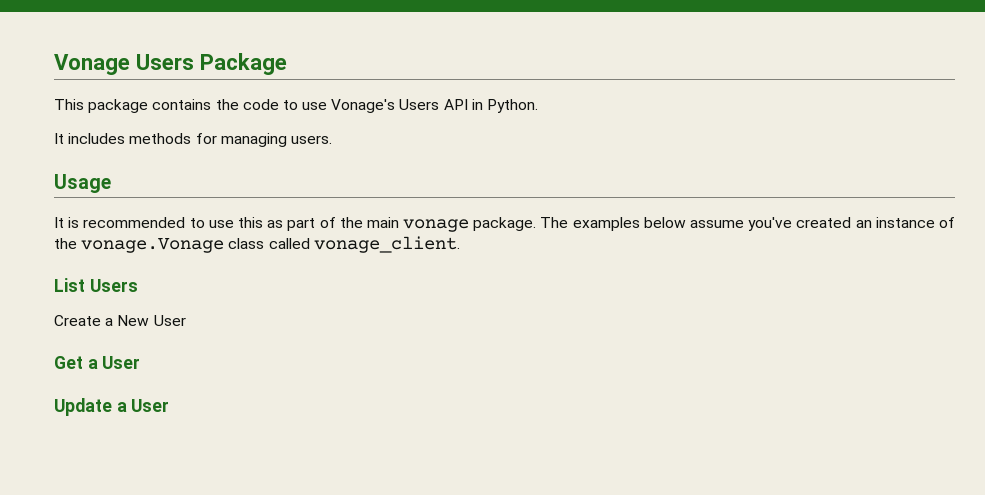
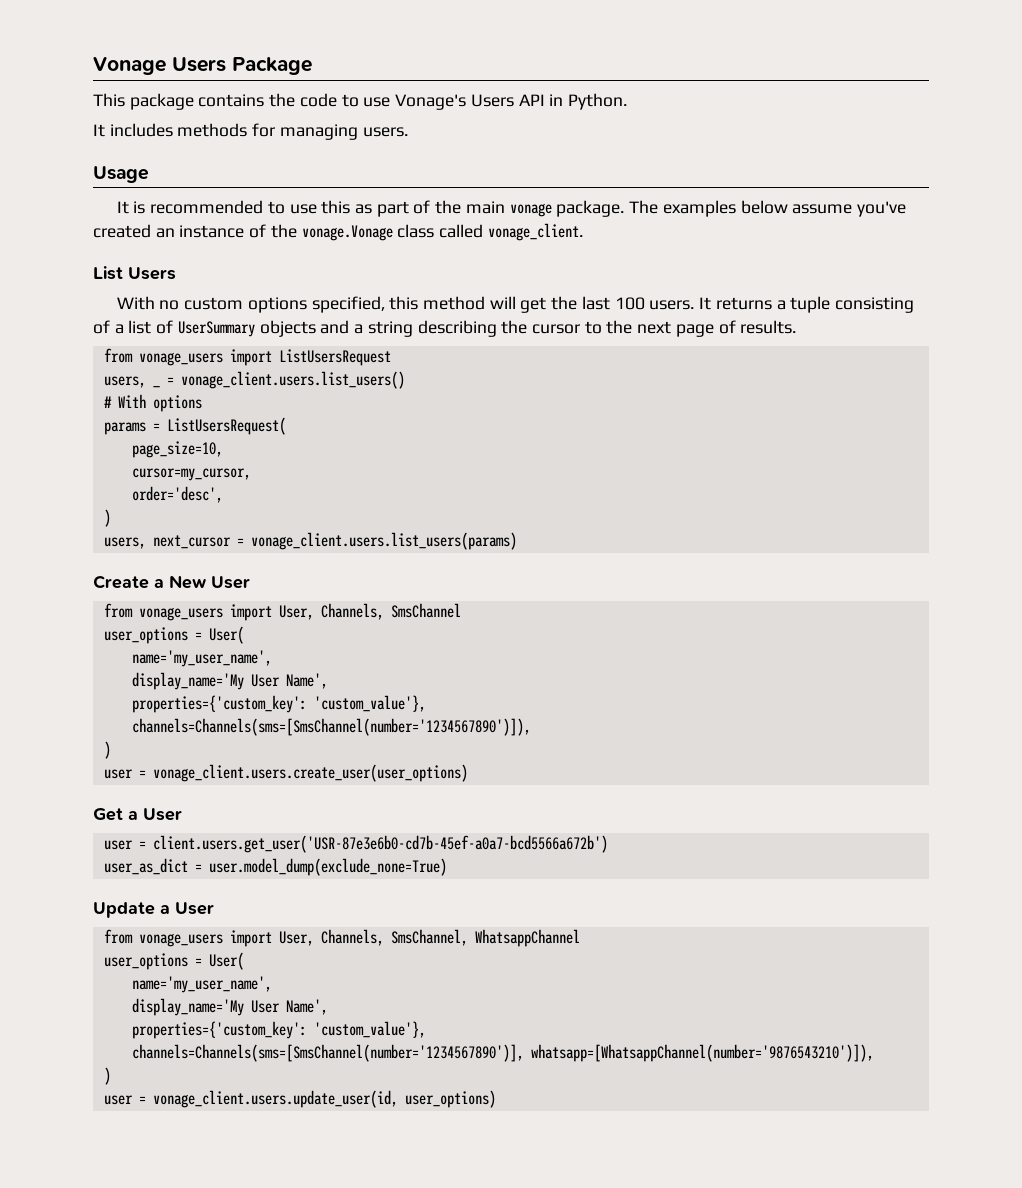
+ With no custom options specified, this method will get the last 100 users. It returns a tuple consisting of a list of UserSummary objects and a string describing the cursor to the next page of results.
+ from vonage_users import ListUsersRequest
+ users, _ = vonage_client.users.list_users()
+ # With options
+ params = ListUsersRequest(
+ page_size=10,
+ cursor=my_cursor,
+ order='desc',
+ )
+ users, next_cursor = vonage_client.users.list_users(params)
  Create a New User
+ from vonage_users import User, Channels, SmsChannel
+ user_options = User(
+ name='my_user_name',
+ display_name='My User Name',
+ properties={'custom_key': 'custom_value'},
+ channels=Channels(sms=[SmsChannel(number='1234567890')]),
+ )
+ user = vonage_client.users.create_user(user_options)
  Get a User
+ user = client.users.get_user('USR-87e3e6b0-cd7b-45ef-a0a7-bcd5566a672b')
+ user_as_dict = user.model_dump(exclude_none=True)
  Update a User
+ from vonage_users import User, Channels, SmsChannel, WhatsappChannel
+ user_options = User(
+ name='my_user_name',
+ display_name='My User Name',
+ properties={'custom_key': 'custom_value'},
+ channels=Channels(sms=[SmsChannel(number='1234567890')], whatsapp=[WhatsappChannel(number='9876543210')]),
+ )
+ user = vonage_client.users.update_user(id, user_options)

